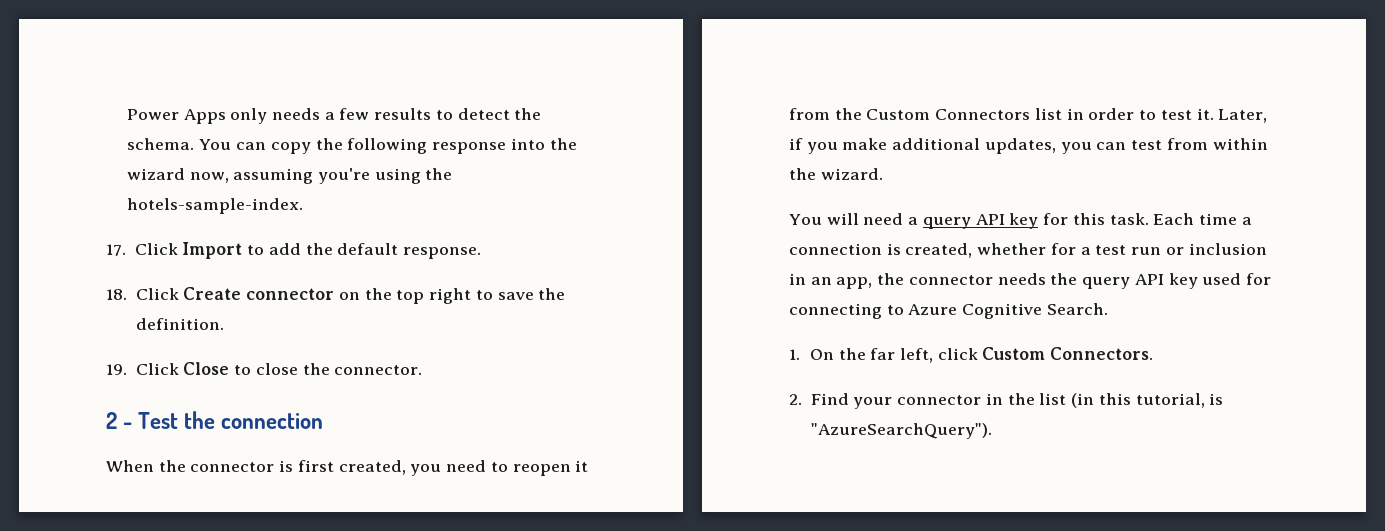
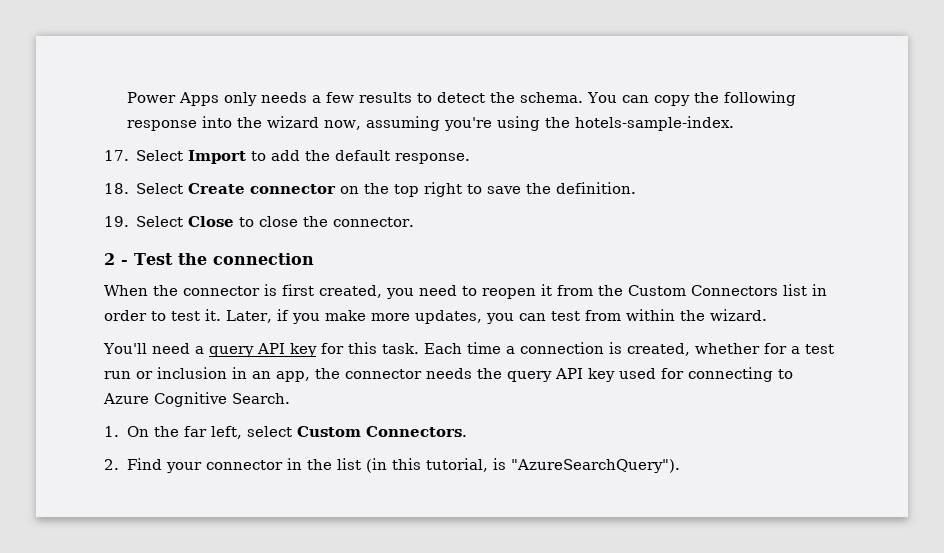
- 17. Click Import to add the default response.
+ 17. Select Import to add the default response.
- 18. Click Create connector on the top right to save the definition.
+ 18. Select Create connector on the top right to save the definition.
- 19. Click Close to close the connector.
+ 19. Select Close to close the connector.
- Later, if you make additional updates, you can test from within the wizard.
+ Later, if you make more updates, you can test from within the wizard.
- You will need a query API key for this task.
+ You'll need a query API key for this task.
- 1. On the far left, click Custom Connectors.
+ 1. On the far left, select Custom Connectors.

